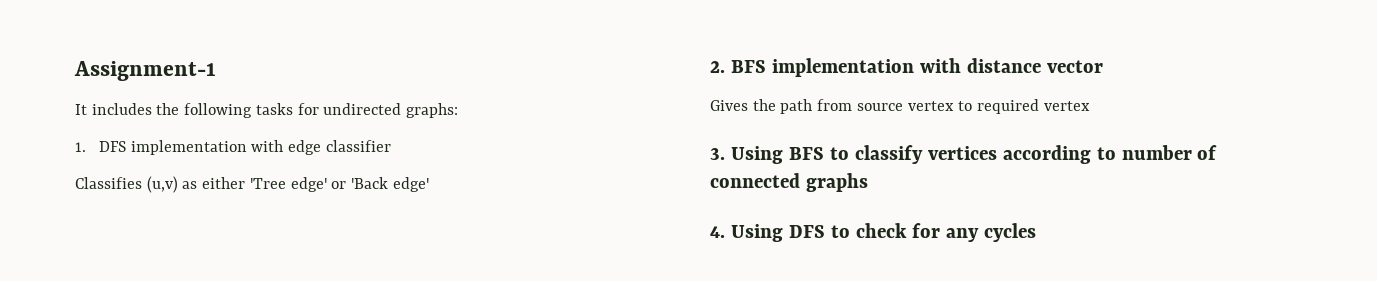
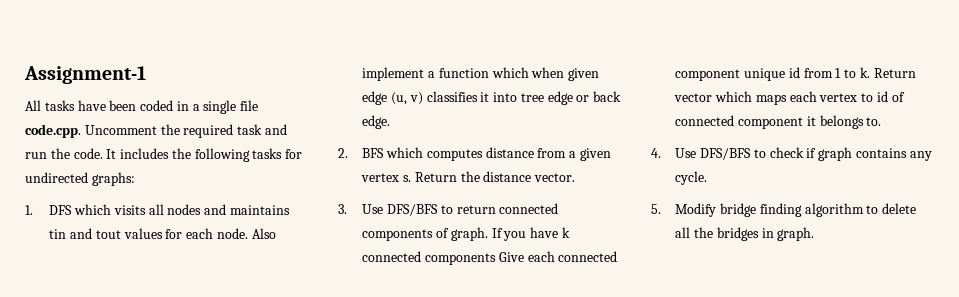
+ All tasks have been coded in a single file code.cpp. Uncomment the required task and run the code.
- 1. DFS implementation with edge classifier
- Classifies (u,v) as either 'Tree edge' or 'Back edge'
- 2. BFS implementation with distance vector
- Gives the path from source vertex to required vertex
- 3. Using BFS to classify vertices according to number of connected graphs
- 4. Using DFS to check for any cycles
+ 1. DFS which visits all nodes and maintains tin and tout values for each node. Also implement a function which when given edge (u, v) classifies it into tree edge or back edge.
+ 2. BFS which computes distance from a given vertex s. Return the distance vector.
+ 3. Use DFS/BFS to return connected components of graph. If you have k connected components Give each connected component unique id from 1 to k. Return vector which maps each vertex to id of connected component it belongs to.
+ 4. Use DFS/BFS to check if graph contains any cycle.
+ 5. Modify bridge finding algorithm to delete all the bridges in graph.

